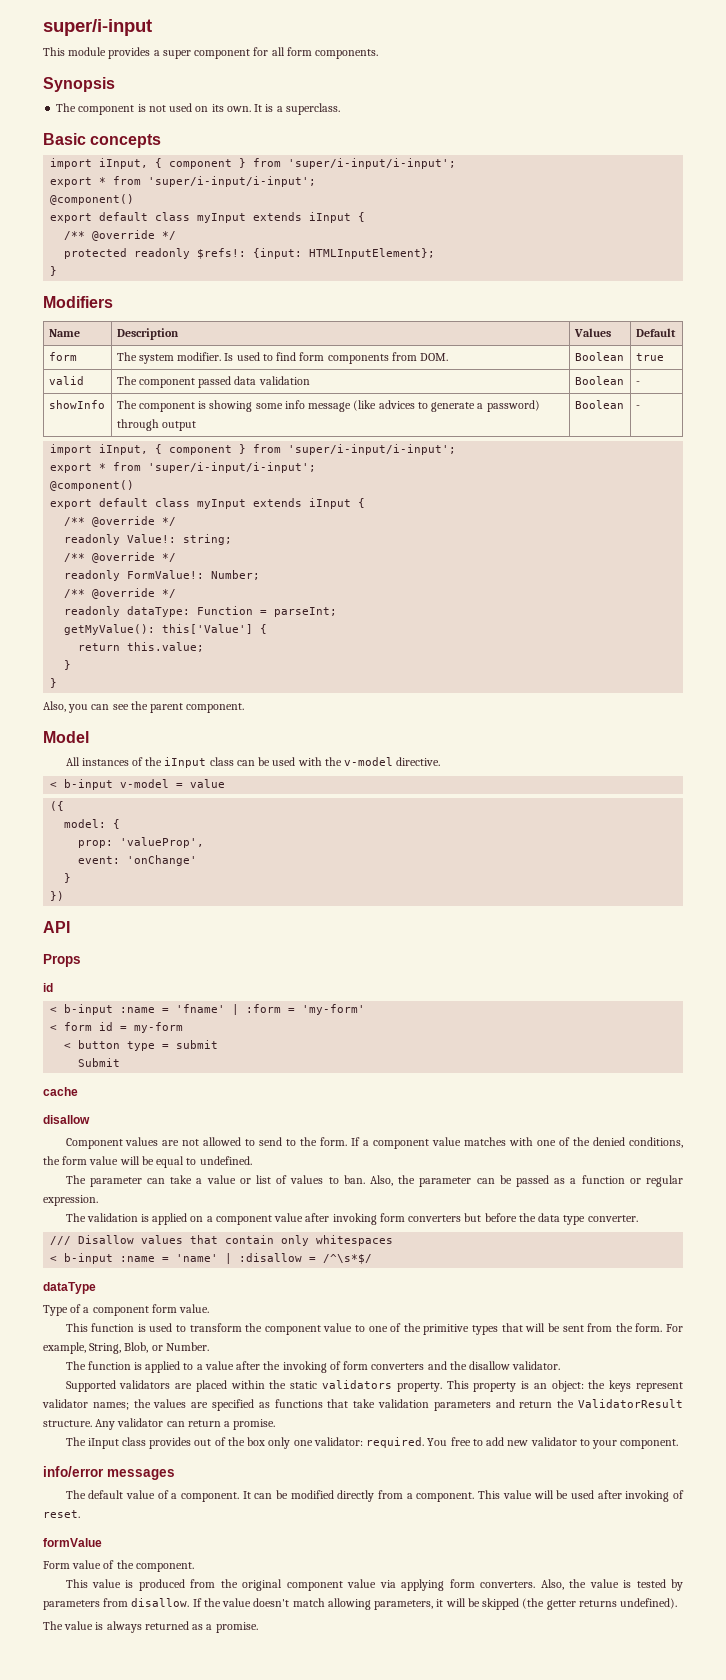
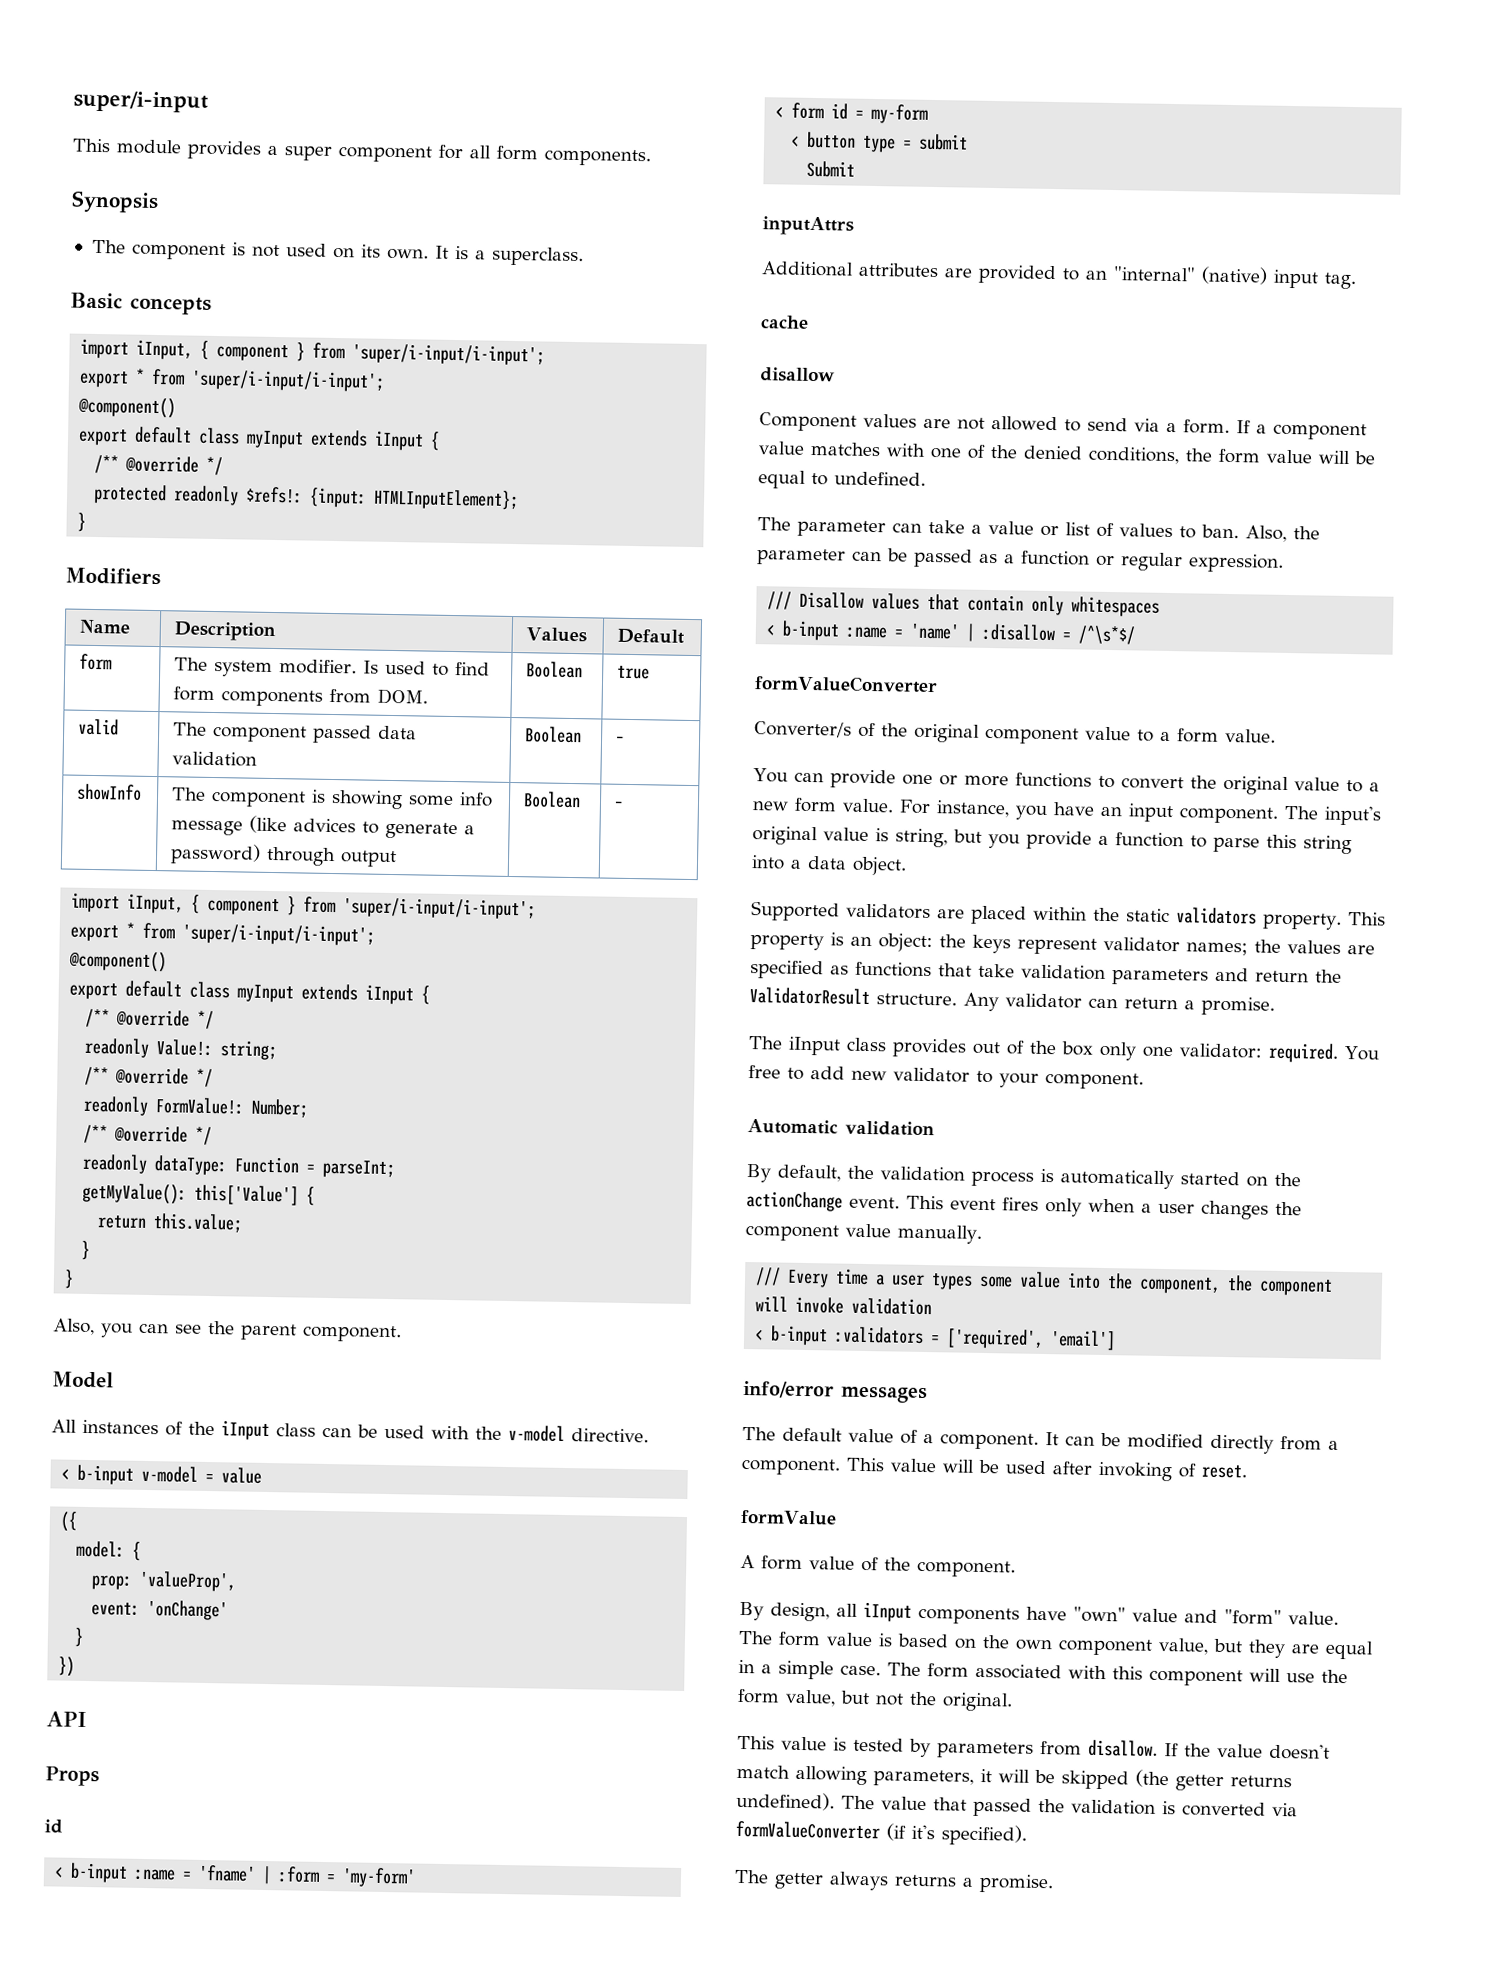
+ inputAttrs
+ Additional attributes are provided to an "internal" (native) input tag.
- Component values are not allowed to send to the form.
+ Component values are not allowed to send via a form.
- The validation is applied on a component value after invoking form converters but before the data type converter.
  < b-input :name = 'name' | :disallow = /^\s*$/
- dataType
- Type of a component form value.
- This function is used to transform the component value to one of the primitive types that will be sent from the form. For example, String, Blob, or Number.
- The function is applied to a value after the invoking of form converters and the disallow validator.
+ formValueConverter
+ Converter/s of the original component value to a form value.
+ You can provide one or more functions to convert the original value to a new form value. For instance, you have an input component. The input's original value is string, but you provide a function to parse this string into a data object.
+ Automatic validation
+ By default, the validation process is automatically started on the actionChange event. This event fires only when a user changes the component value manually.
+ /// Every time a user types some value into the component, the component will invoke validation
+ < b-input :validators = ['required', 'email']
- Form value of the component.
+ A form value of the component.
- This value is produced from the original component value via applying form converters. Also, the value is tested by parameters from disallow.
+ By design, all iInput components have "own" value and "form" value. The form value is based on the own component value, but they are equal in a simple case. The form associated with this component will use the form value, but not the original.
+ This value is tested by parameters from disallow.
- If the value doesn't match allowing parameters, it will be skipped (the getter returns undefined).
- The value is always returned as a promise.
+ If the value doesn't match allowing parameters, it will be skipped (the getter returns undefined). The value that passed the validation is converted via formValueConverter (if it's specified).
+ The getter always returns a promise.

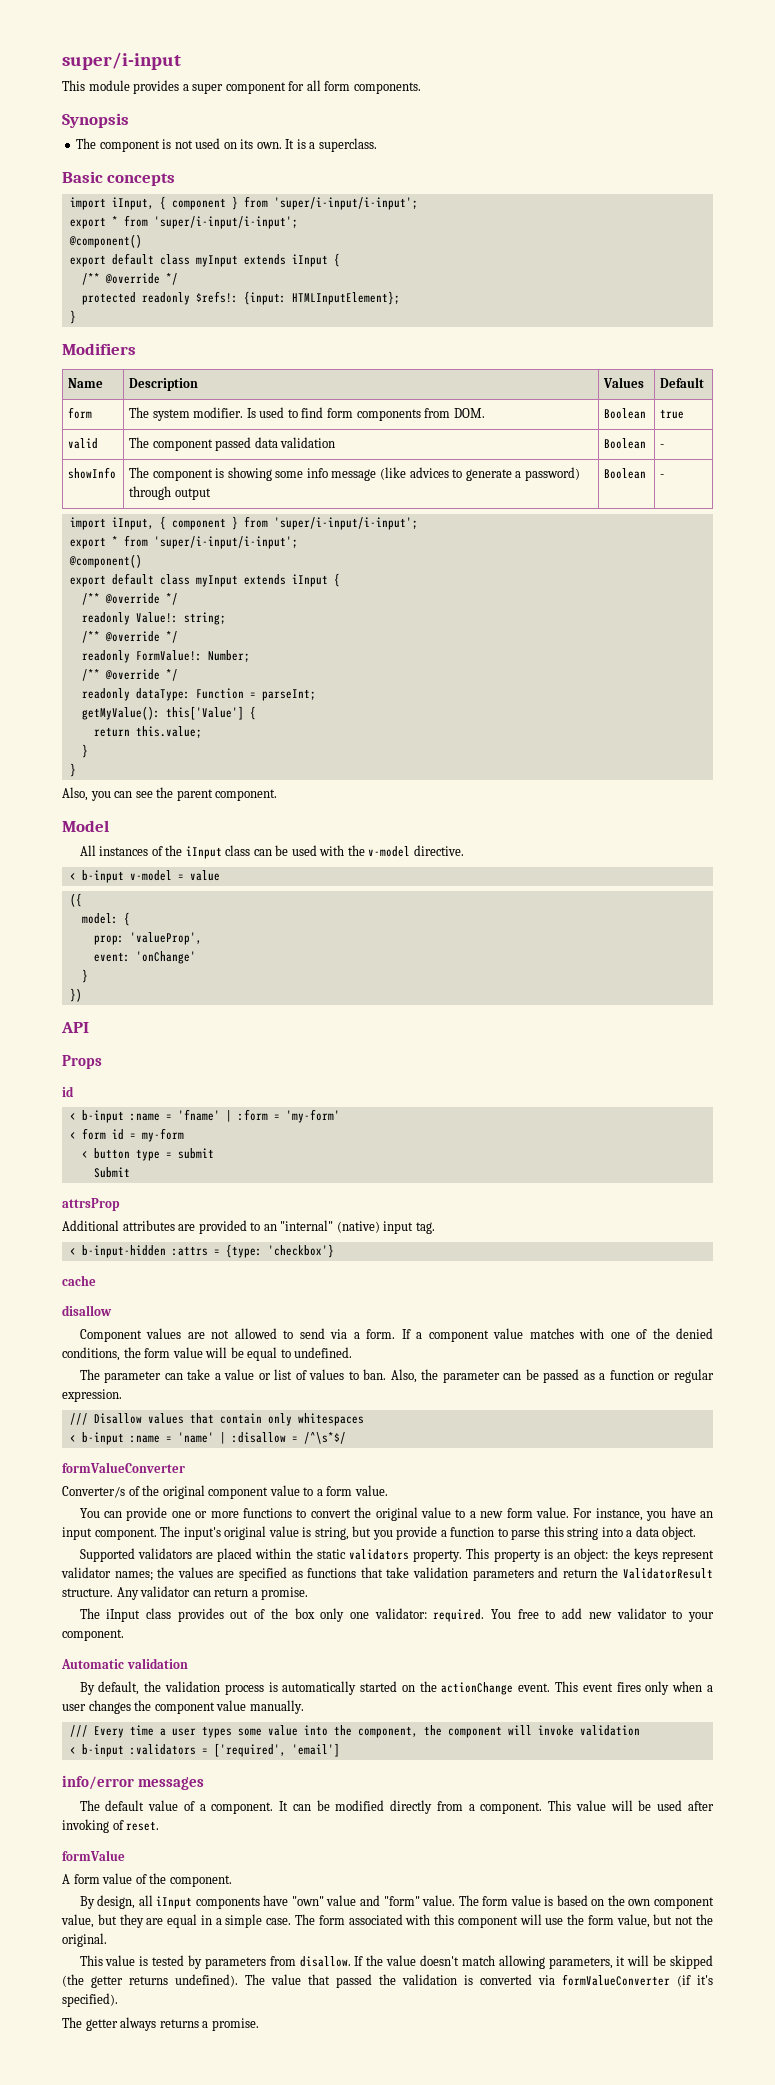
- inputAttrs
+ attrsProp
+ < b-input-hidden :attrs = {type: 'checkbox'}

